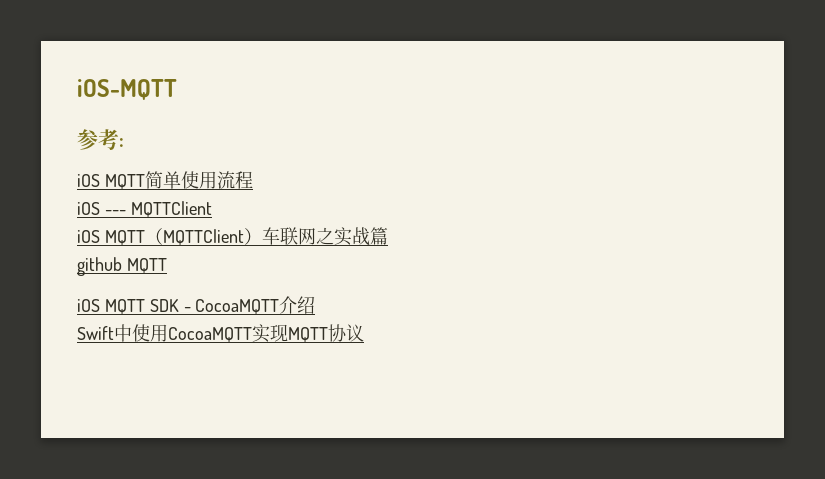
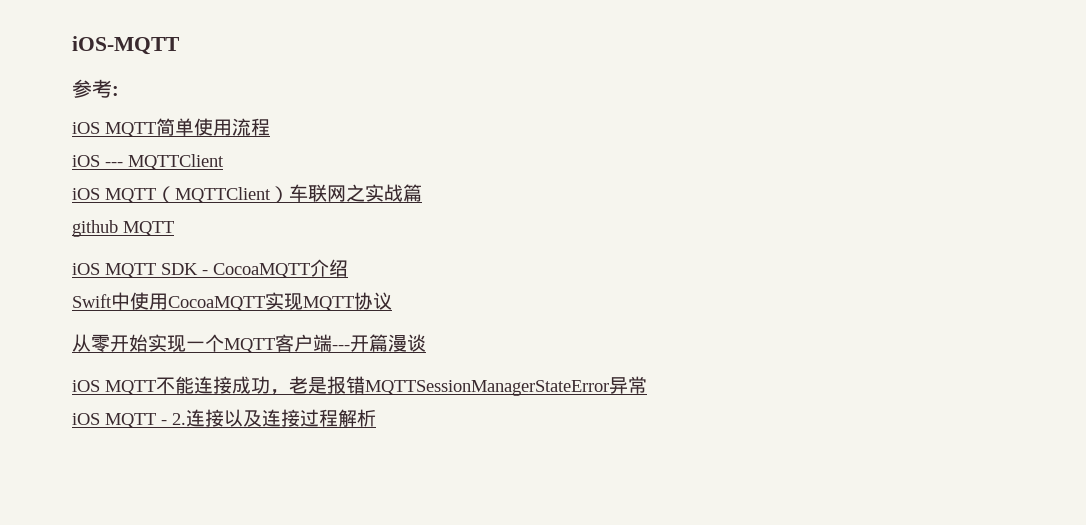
+ 从零开始实现一个MQTT客户端---开篇漫谈
+ iOS MQTT不能连接成功，老是报错MQTTSessionManagerStateError异常
+ iOS MQTT - 2.连接以及连接过程解析

